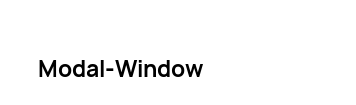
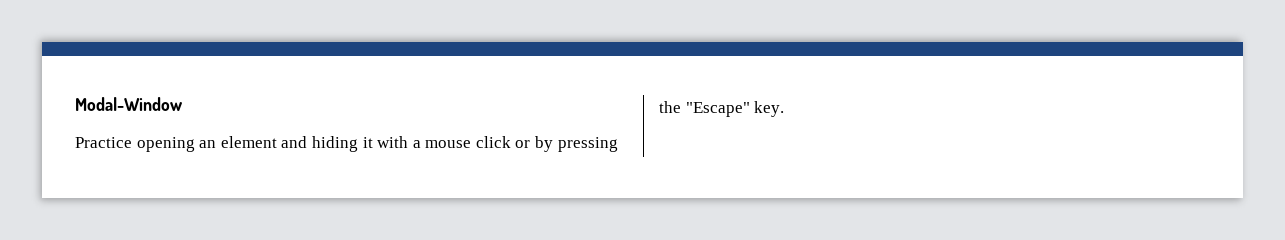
+ Practice opening an element and hiding it with a mouse click or by pressing the "Escape" key.

